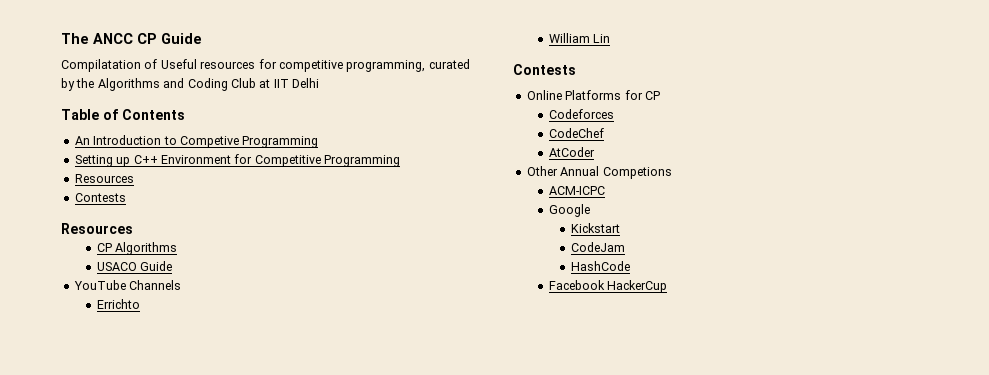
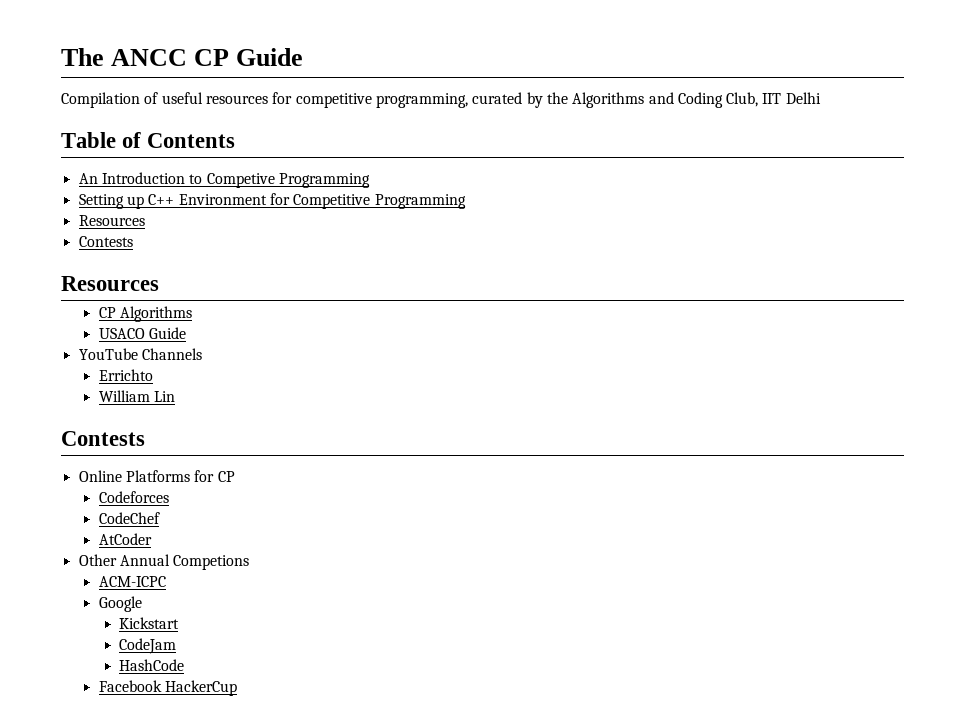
- Compilatation of Useful resources for competitive programming, curated by the Algorithms and Coding Club at IIT Delhi
+ Compilation of useful resources for competitive programming, curated by the Algorithms and Coding Club, IIT Delhi

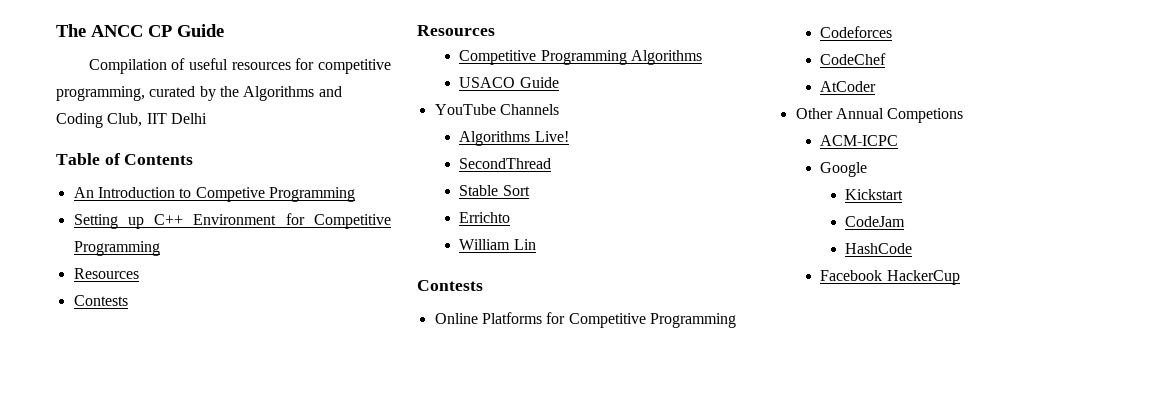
- CP Algorithms
+ Competitive Programming Algorithms
+ Algorithms Live!
+ SecondThread
+ Stable Sort
- Online Platforms for CP
+ Online Platforms for Competitive Programming

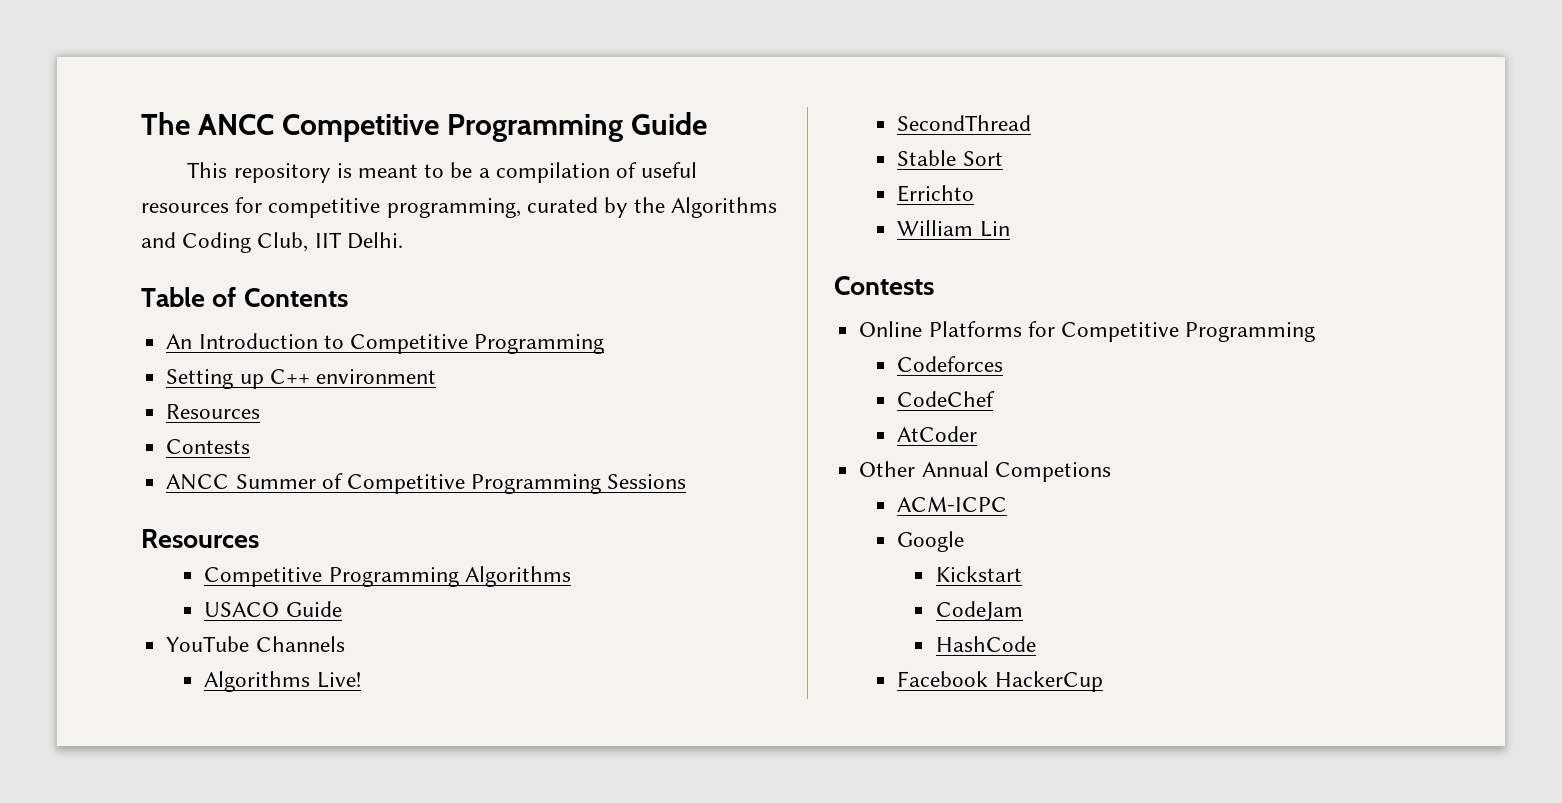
- The ANCC CP Guide
- Compilation of useful resources for competitive programming, curated by the Algorithms and Coding Club, IIT Delhi
+ The ANCC Competitive Programming Guide
+ This repository is meant to be a compilation of useful resources for competitive programming, curated by the Algorithms and Coding Club, IIT Delhi.
- An Introduction to Competive Programming
+ An Introduction to Competitive Programming
- Setting up C++ Environment for Competitive Programming
+ Setting up C++ environment
  Resources
  Contests
+ ANCC Summer of Competitive Programming Sessions

